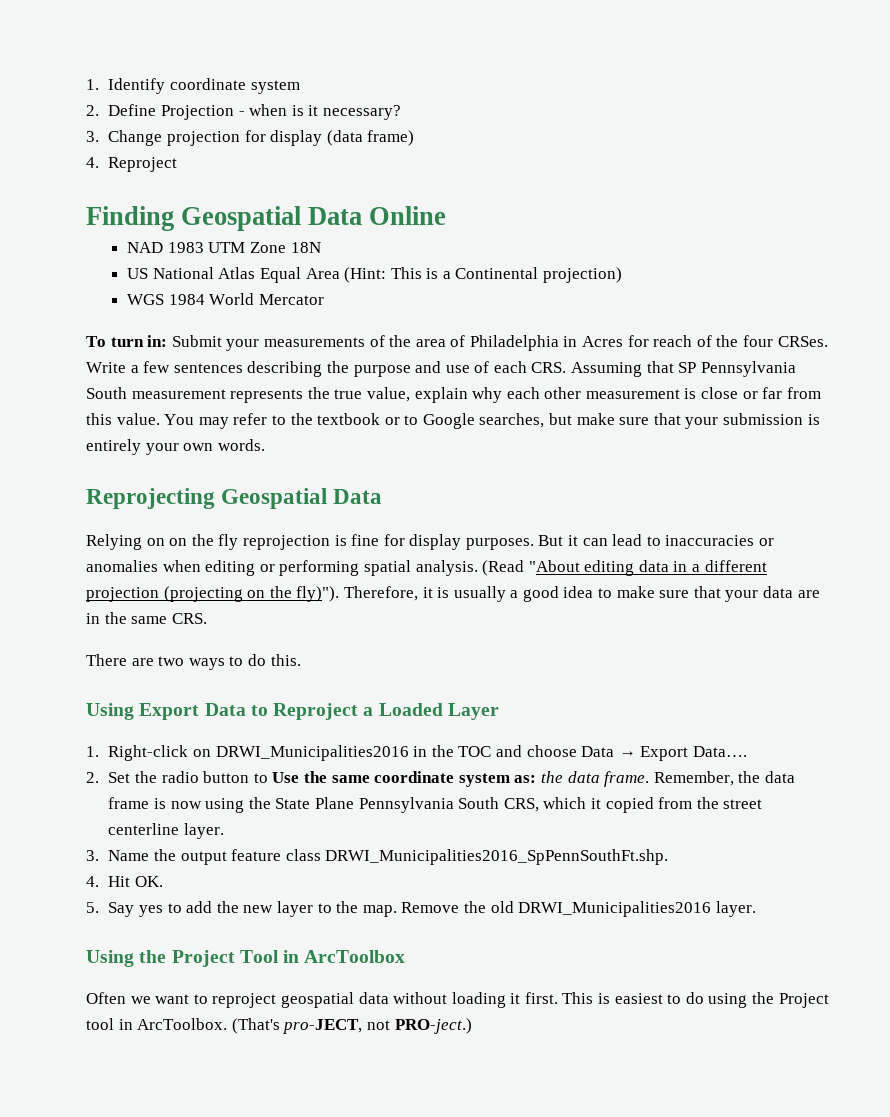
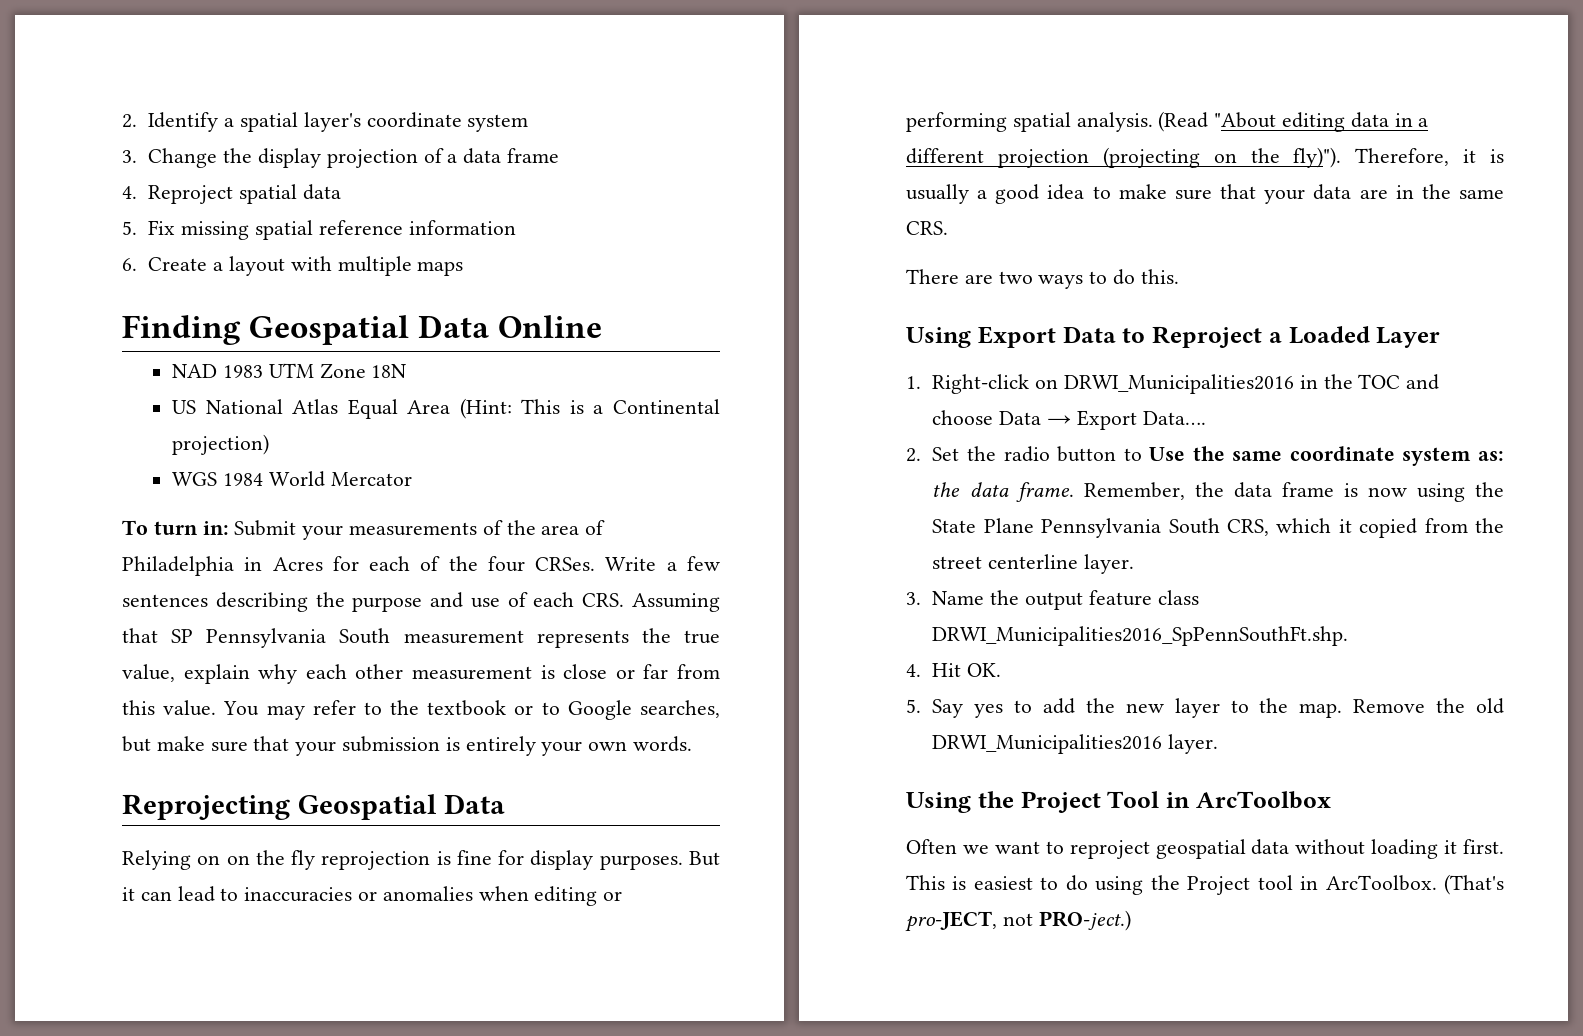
- 1. Identify coordinate system
- 2. Define Projection - when is it necessary?
- 3. Change projection for display (data frame)
- 4. Reproject
+ 2. Identify a spatial layer's coordinate system
+ 3. Change the display projection of a data frame
+ 4. Reproject spatial data
+ 5. Fix missing spatial reference information
+ 6. Create a layout with multiple maps
- To turn in: Submit your measurements of the area of Philadelphia in Acres for reach of the four CRSes.
+ To turn in: Submit your measurements of the area of Philadelphia in Acres for each of the four CRSes.

